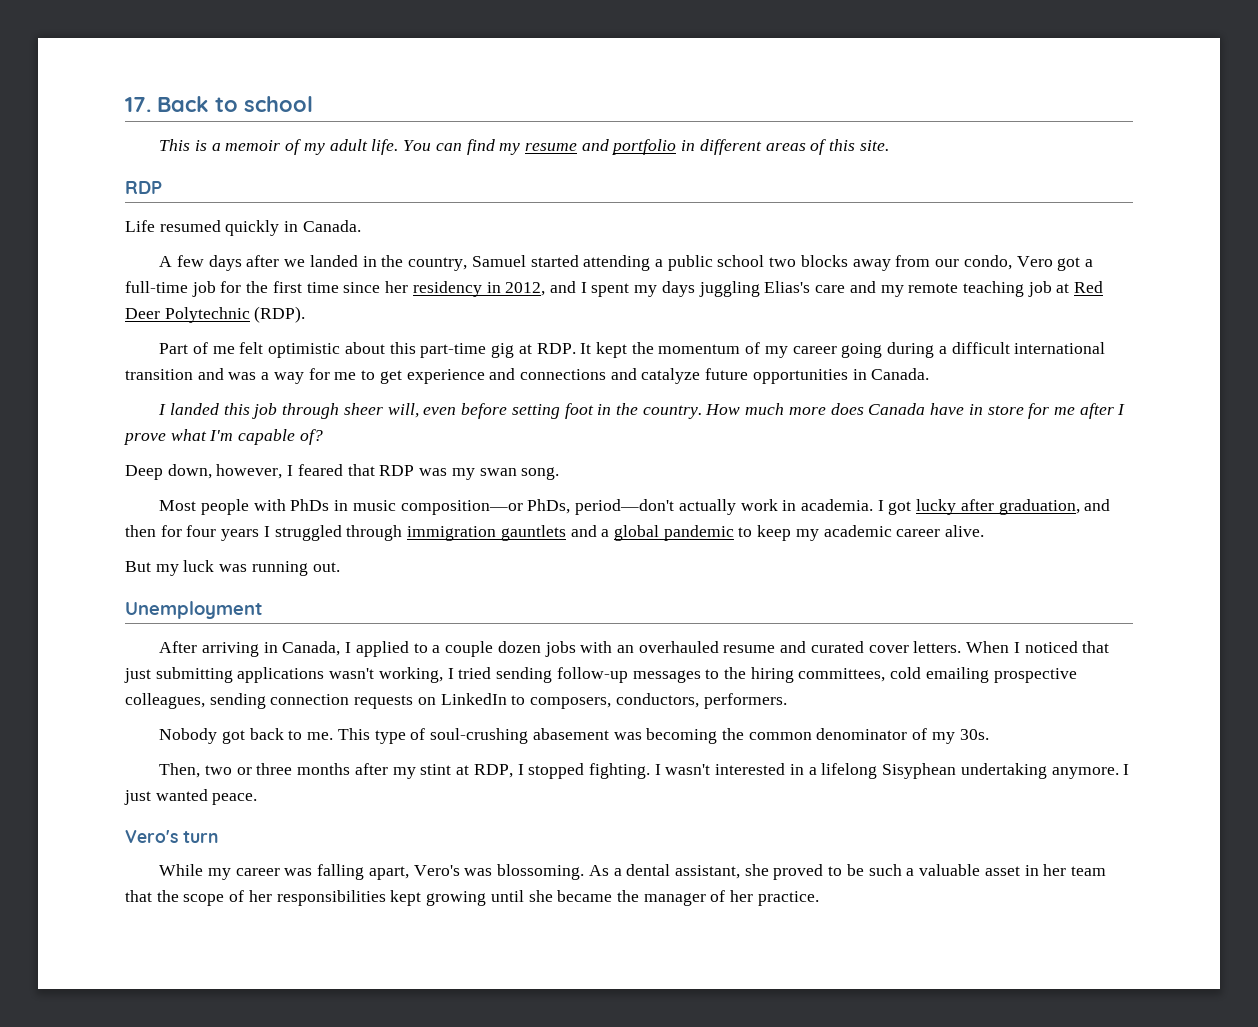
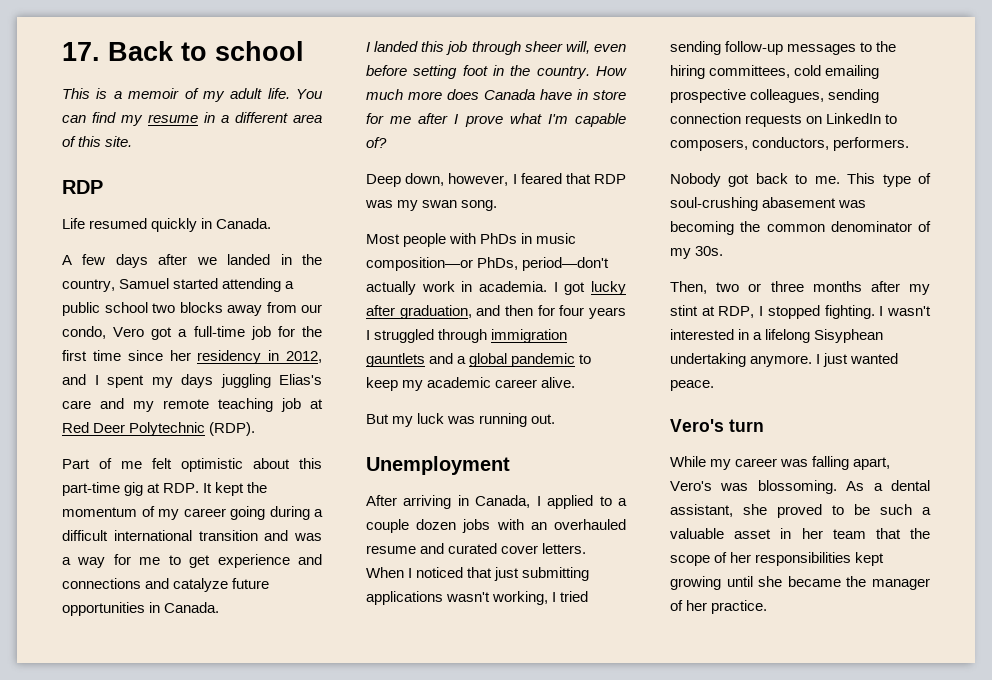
- You can find my resume and portfolio in different areas of this site.
+ You can find my resume in a different area of this site.

